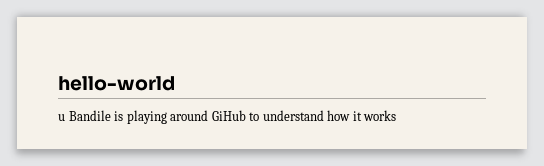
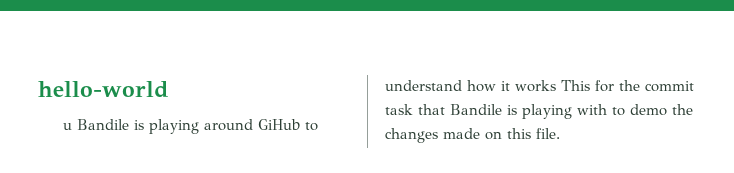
- u Bandile is playing around GiHub to understand how it works
+ u Bandile is playing around GiHub to understand how it works This for the commit task that Bandile is playing with to demo the changes made on this file.

